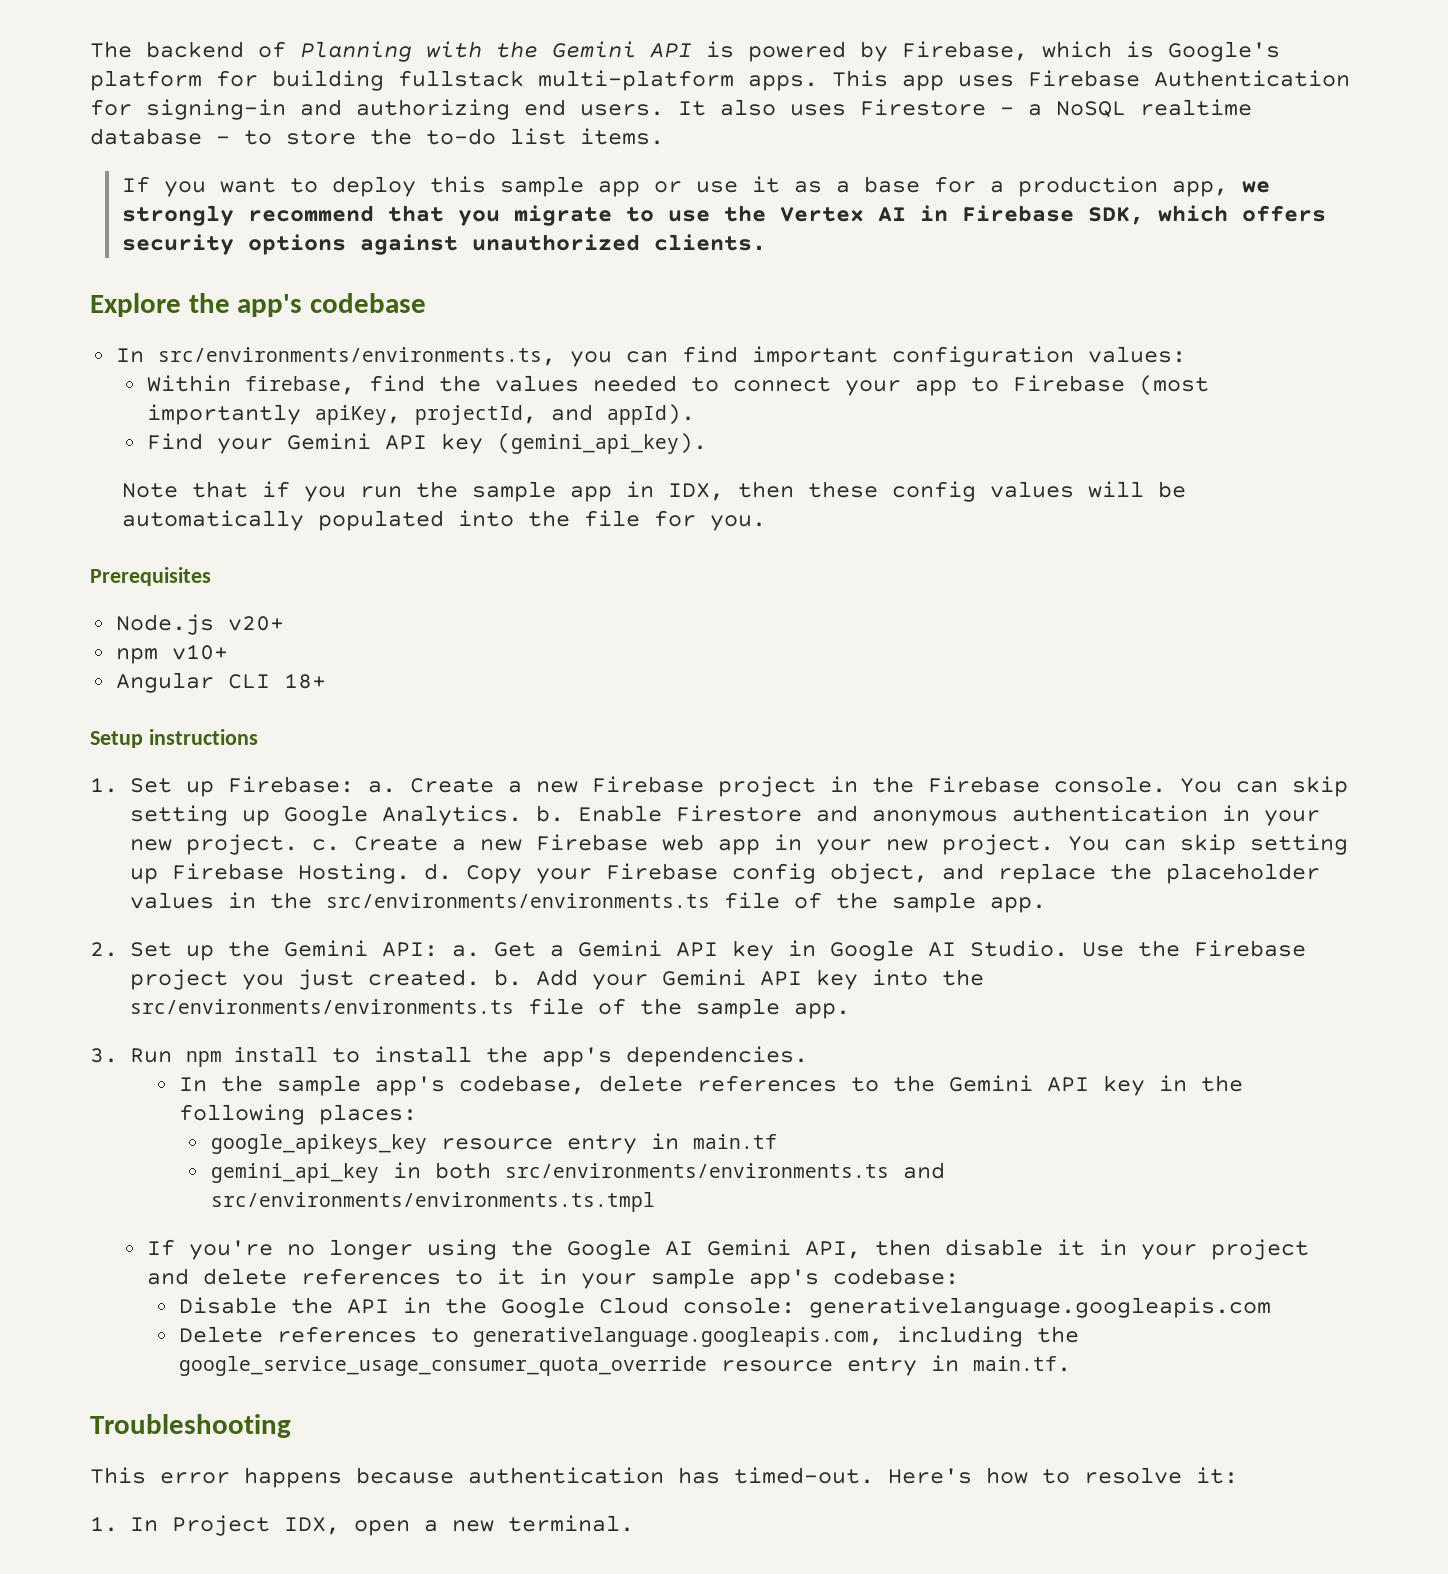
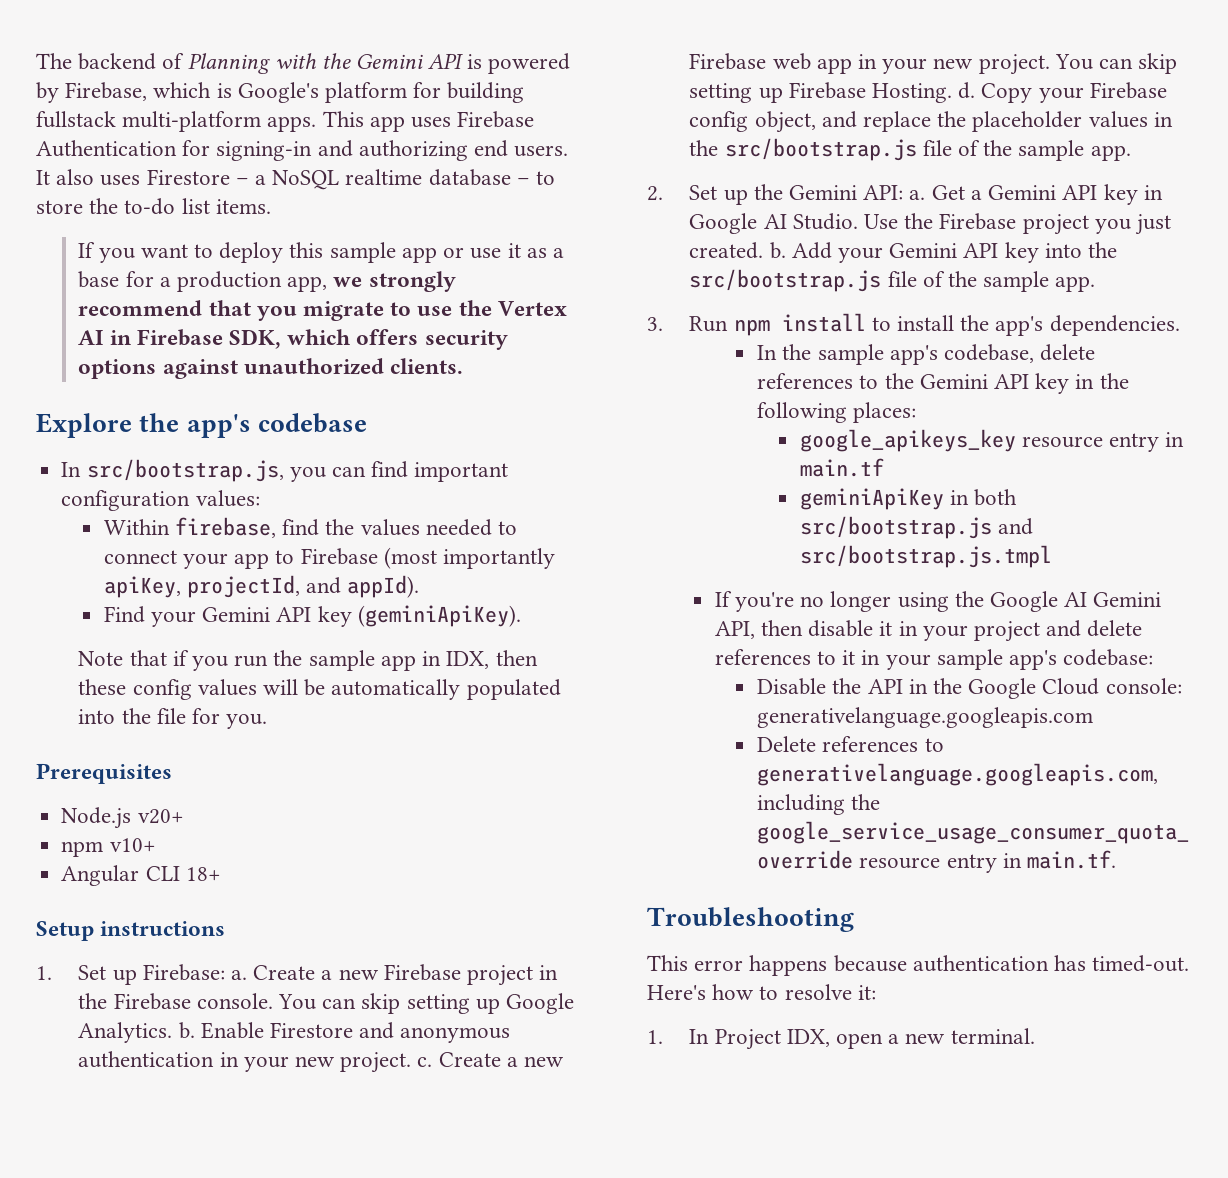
- In src/environments/environments.ts, you can find important configuration values:
+ In src/bootstrap.js, you can find important configuration values:
- Find your Gemini API key (gemini_api_key).
+ Find your Gemini API key (geminiApiKey).
- Copy your Firebase config object, and replace the placeholder values in the src/environments/environments.ts file of the sample app.
+ Copy your Firebase config object, and replace the placeholder values in the src/bootstrap.js file of the sample app.
- Add your Gemini API key into the src/environments/environments.ts file of the sample app.
+ Add your Gemini API key into the src/bootstrap.js file of the sample app.
- gemini_api_key in both src/environments/environments.ts and src/environments/environments.ts.tmpl
+ geminiApiKey in both src/bootstrap.js and src/bootstrap.js.tmpl

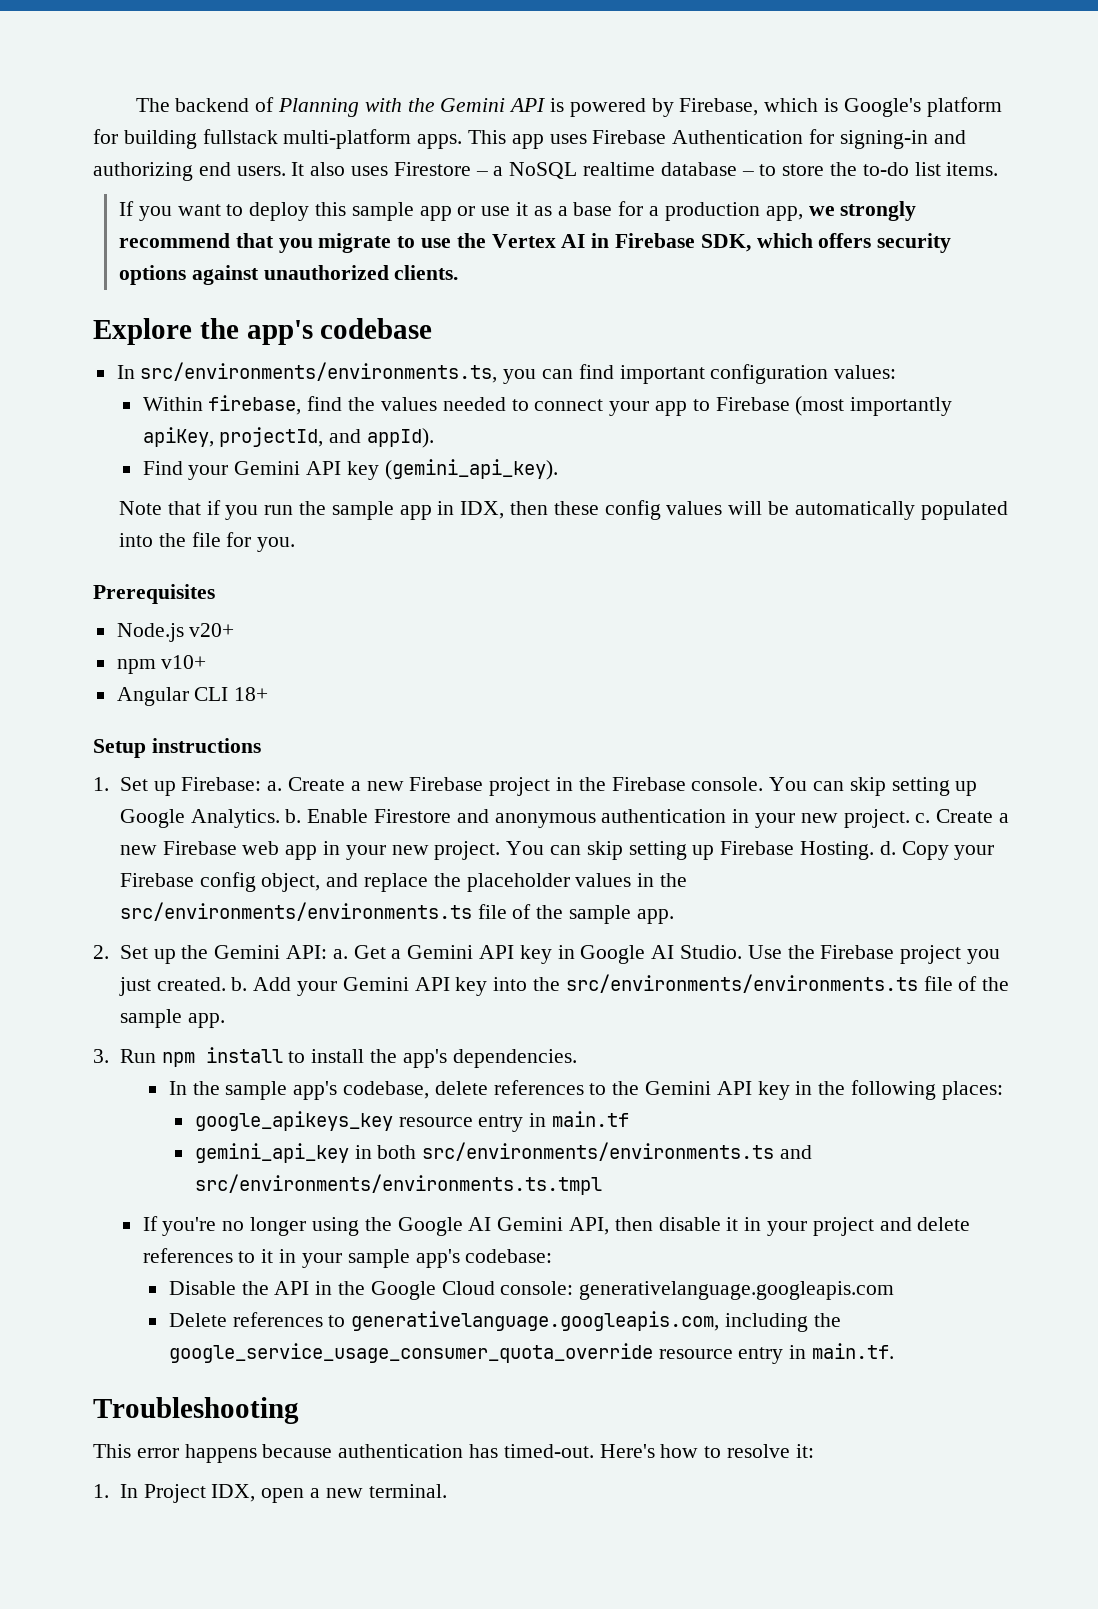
- In src/bootstrap.js, you can find important configuration values:
+ In src/environments/environments.ts, you can find important configuration values:
- Find your Gemini API key (geminiApiKey).
+ Find your Gemini API key (gemini_api_key).
- Copy your Firebase config object, and replace the placeholder values in the src/bootstrap.js file of the sample app.
+ Copy your Firebase config object, and replace the placeholder values in the src/environments/environments.ts file of the sample app.
- Add your Gemini API key into the src/bootstrap.js file of the sample app.
+ Add your Gemini API key into the src/environments/environments.ts file of the sample app.
- geminiApiKey in both src/bootstrap.js and src/bootstrap.js.tmpl
+ gemini_api_key in both src/environments/environments.ts and src/environments/environments.ts.tmpl

